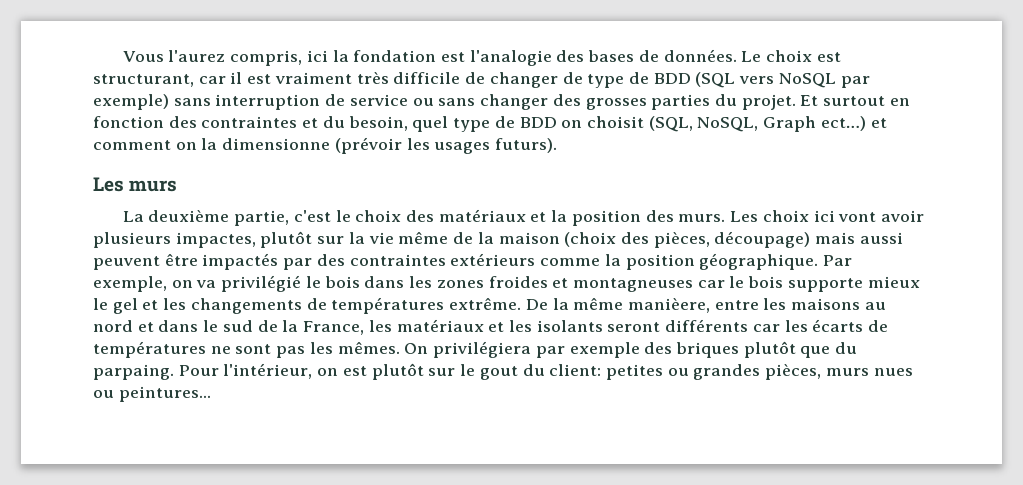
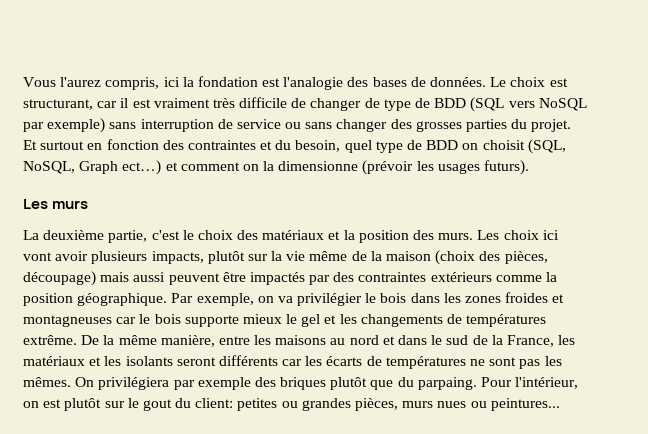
- Les choix ici vont avoir plusieurs impactes, plutôt sur la vie même de la maison (choix des pièces, découpage) mais aussi peuvent être impactés par des contraintes extérieurs comme la position géographique.
+ Les choix ici vont avoir plusieurs impacts, plutôt sur la vie même de la maison (choix des pièces, découpage) mais aussi peuvent être impactés par des contraintes extérieurs comme la position géographique.
- Par exemple, on va privilégié le bois dans les zones froides et montagneuses car le bois supporte mieux le gel et les changements de températures extrême.
+ Par exemple, on va privilégier le bois dans les zones froides et montagneuses car le bois supporte mieux le gel et les changements de températures extrême.
- De la même manièere, entre les maisons au nord et dans le sud de la France, les matériaux et les isolants seront différents car les écarts de températures ne sont pas les mêmes.
+ De la même manière, entre les maisons au nord et dans le sud de la France, les matériaux et les isolants seront différents car les écarts de températures ne sont pas les mêmes.

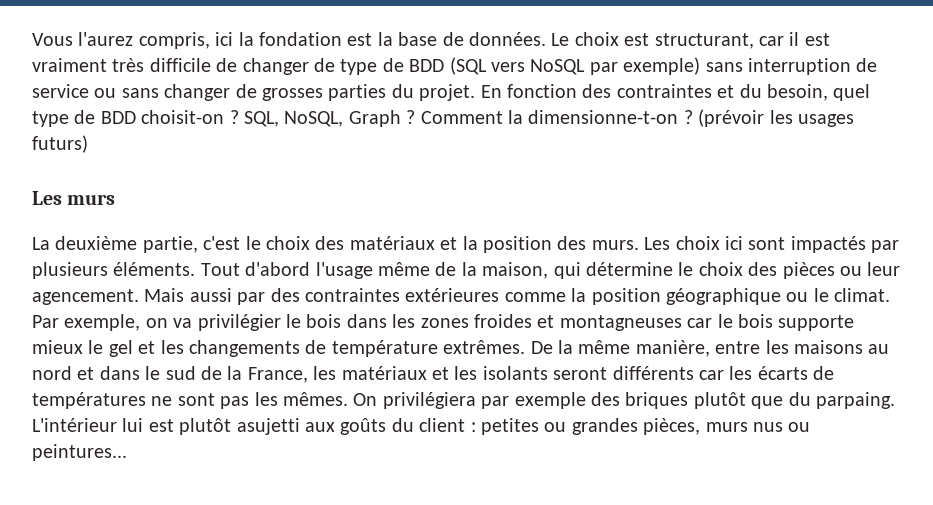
- Vous l'aurez compris, ici la fondation est l'analogie des bases de données.
+ Vous l'aurez compris, ici la fondation est la base de données.
- Le choix est structurant, car il est vraiment très difficile de changer de type de BDD (SQL vers NoSQL par exemple) sans interruption de service ou sans changer des grosses parties du projet.
+ Le choix est structurant, car il est vraiment très difficile de changer de type de BDD (SQL vers NoSQL par exemple) sans interruption de service ou sans changer de grosses parties du projet.
- Et surtout en fonction des contraintes et du besoin, quel type de BDD on choisit (SQL, NoSQL, Graph ect…) et comment on la dimensionne (prévoir les usages futurs).
+ En fonction des contraintes et du besoin, quel type de BDD choisit-on ? SQL, NoSQL, Graph ? Comment la dimensionne-t-on ? (prévoir les usages futurs)
- Les choix ici vont avoir plusieurs impacts, plutôt sur la vie même de la maison (choix des pièces, découpage) mais aussi peuvent être impactés par des contraintes extérieurs comme la position géographique.
+ Les choix ici sont impactés par plusieurs éléments. Tout d'abord l'usage même de la maison, qui détermine le choix des pièces ou leur agencement. Mais aussi par des contraintes extérieures comme la position géographique ou le climat.
- Par exemple, on va privilégier le bois dans les zones froides et montagneuses car le bois supporte mieux le gel et les changements de températures extrême.
+ Par exemple, on va privilégier le bois dans les zones froides et montagneuses car le bois supporte mieux le gel et les changements de température extrêmes.
- Pour l'intérieur, on est plutôt sur le gout du client: petites ou grandes pièces, murs nues ou peintures...
+ L'intérieur lui est plutôt asujetti aux goûts du client : petites ou grandes pièces, murs nus ou peintures...

